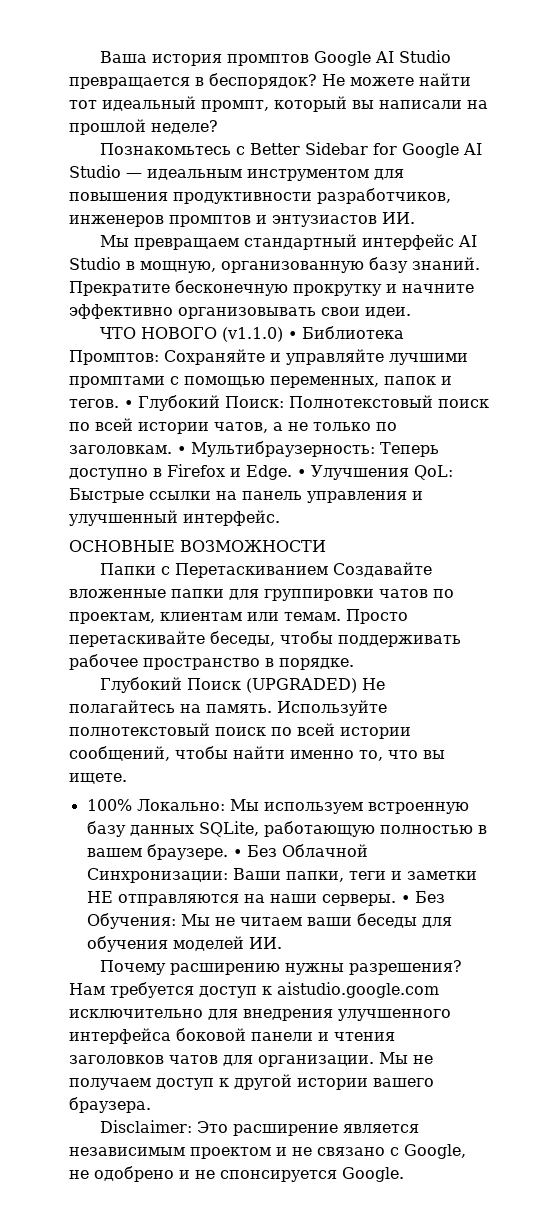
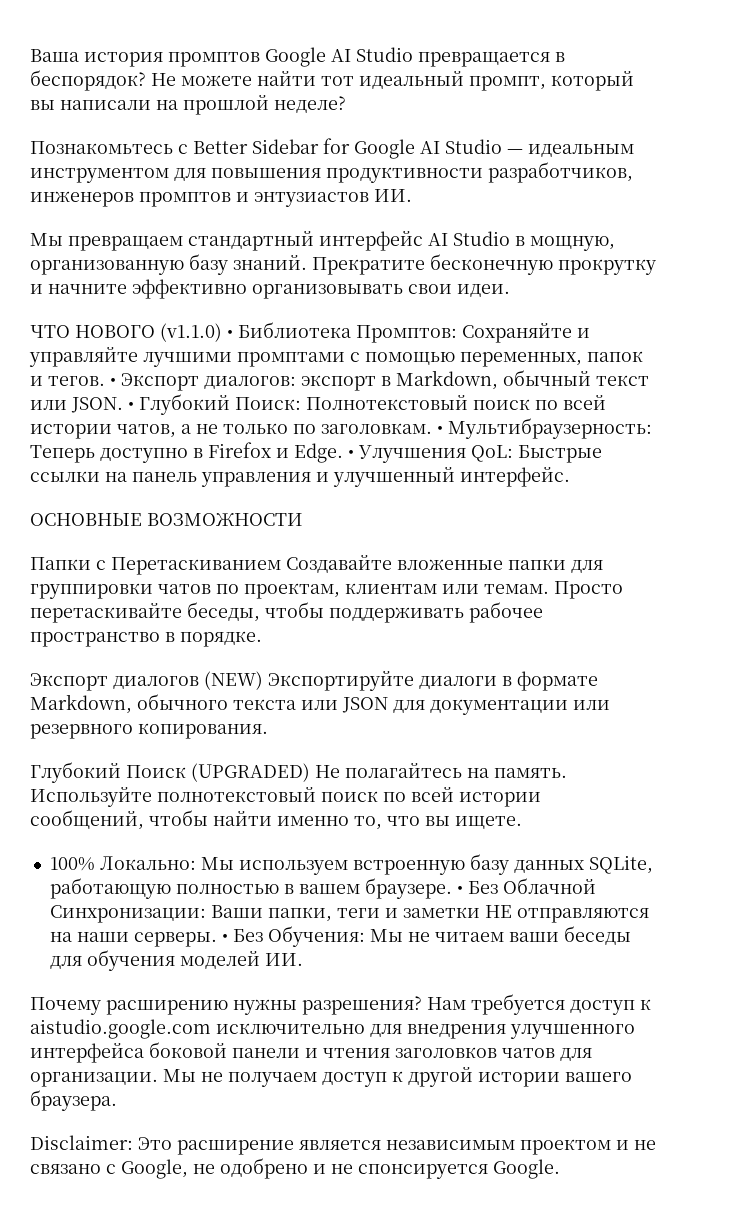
- • Глубокий Поиск: Полнотекстовый поиск по всей истории чатов, а не только по заголовкам.
+ • Экспорт диалогов: экспорт в Markdown, обычный текст или JSON. • Глубокий Поиск: Полнотекстовый поиск по всей истории чатов, а не только по заголовкам.
+ Экспорт диалогов (NEW) Экспортируйте диалоги в формате Markdown, обычного текста или JSON для документации или резервного копирования.

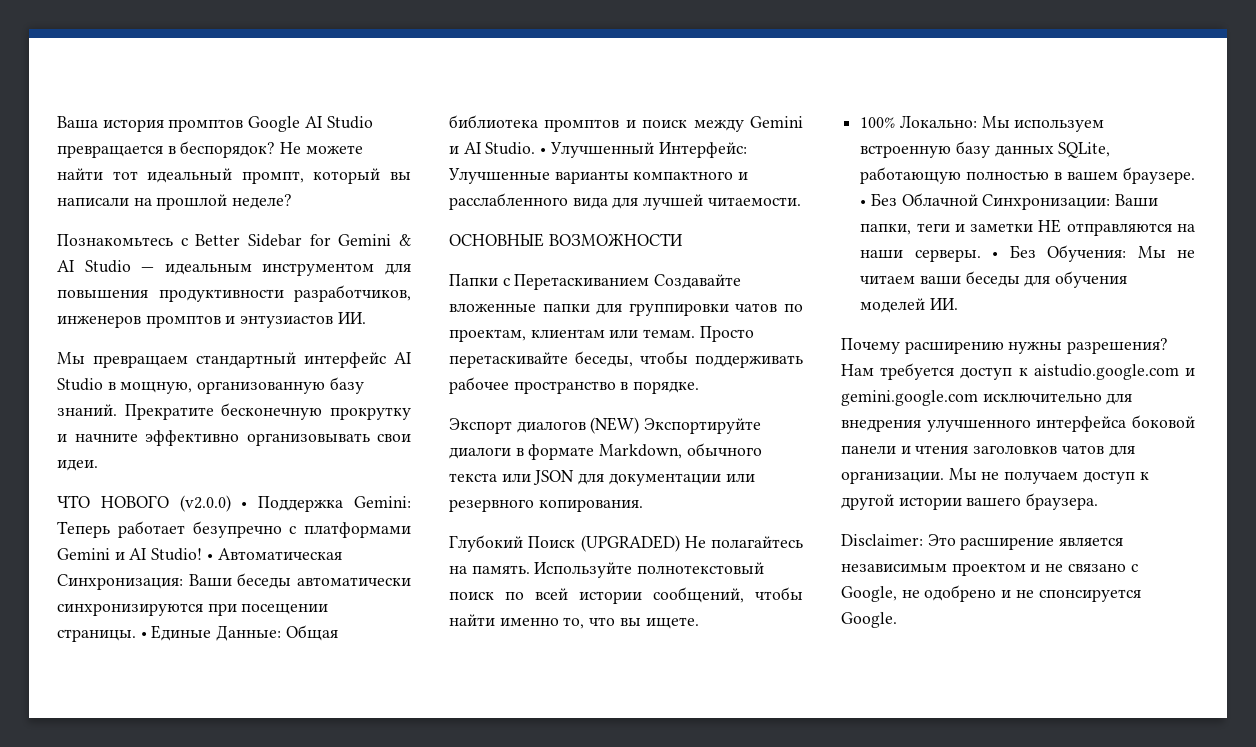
- Познакомьтесь с Better Sidebar for Google AI Studio — идеальным инструментом для повышения продуктивности разработчиков, инженеров промптов и энтузиастов ИИ.
+ Познакомьтесь с Better Sidebar for Gemini & AI Studio — идеальным инструментом для повышения продуктивности разработчиков, инженеров промптов и энтузиастов ИИ.
- ЧТО НОВОГО (v1.1.0) • Библиотека Промптов: Сохраняйте и управляйте лучшими промптами с помощью переменных, папок и тегов. • Экспорт диалогов: экспорт в Markdown, обычный текст или JSON. • Глубокий Поиск: Полнотекстовый поиск по всей истории чатов, а не только по заголовкам. • Мультибраузерность: Теперь доступно в Firefox и Edge. • Улучшения QoL: Быстрые ссылки на панель управления и улучшенный интерфейс.
+ ЧТО НОВОГО (v2.0.0) • Поддержка Gemini: Теперь работает безупречно с платформами Gemini и AI Studio! • Автоматическая Синхронизация: Ваши беседы автоматически синхронизируются при посещении страницы. • Единые Данные: Общая библиотека промптов и поиск между Gemini и AI Studio. • Улучшенный Интерфейс: Улучшенные варианты компактного и расслабленного вида для лучшей читаемости.
- Нам требуется доступ к aistudio.google.com исключительно для внедрения улучшенного интерфейса боковой панели и чтения заголовков чатов для организации.
+ Нам требуется доступ к aistudio.google.com и gemini.google.com исключительно для внедрения улучшенного интерфейса боковой панели и чтения заголовков чатов для организации.

